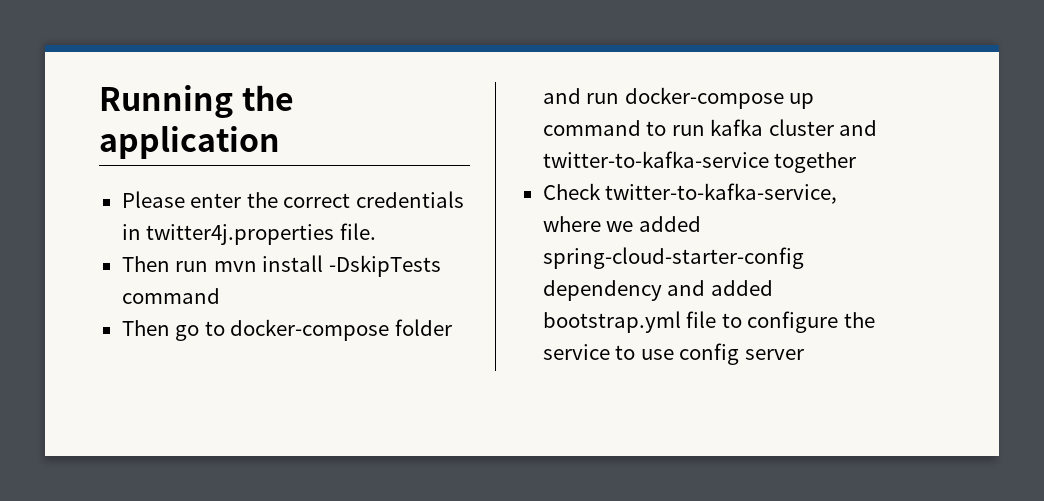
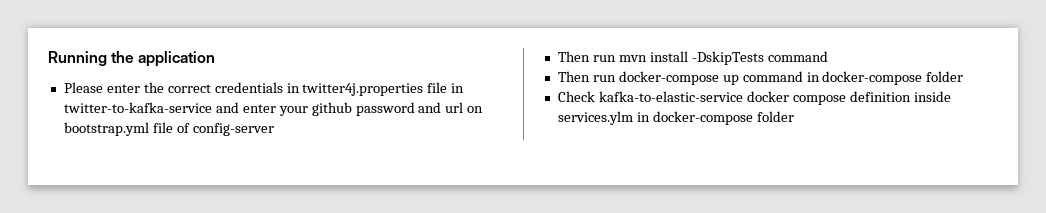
- Please enter the correct credentials in twitter4j.properties file.
+ Please enter the correct credentials in twitter4j.properties file in twitter-to-kafka-service and enter your github password and url on bootstrap.yml file of config-server
- Then go to docker-compose folder and run docker-compose up command to run kafka cluster and twitter-to-kafka-service together
- Check twitter-to-kafka-service, where we added spring-cloud-starter-config dependency and added bootstrap.yml file to configure the service to use config server
+ Then run docker-compose up command in docker-compose folder
+ Check kafka-to-elastic-service docker compose definition inside services.ylm in docker-compose folder

